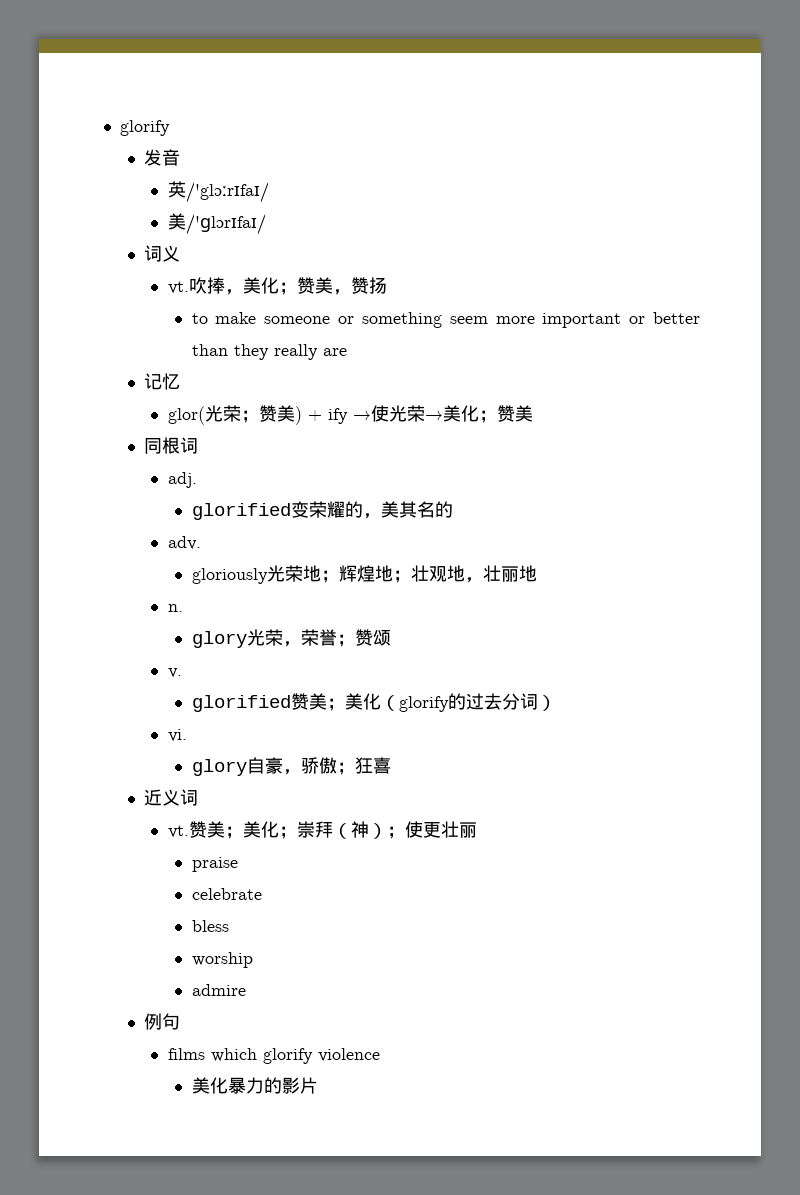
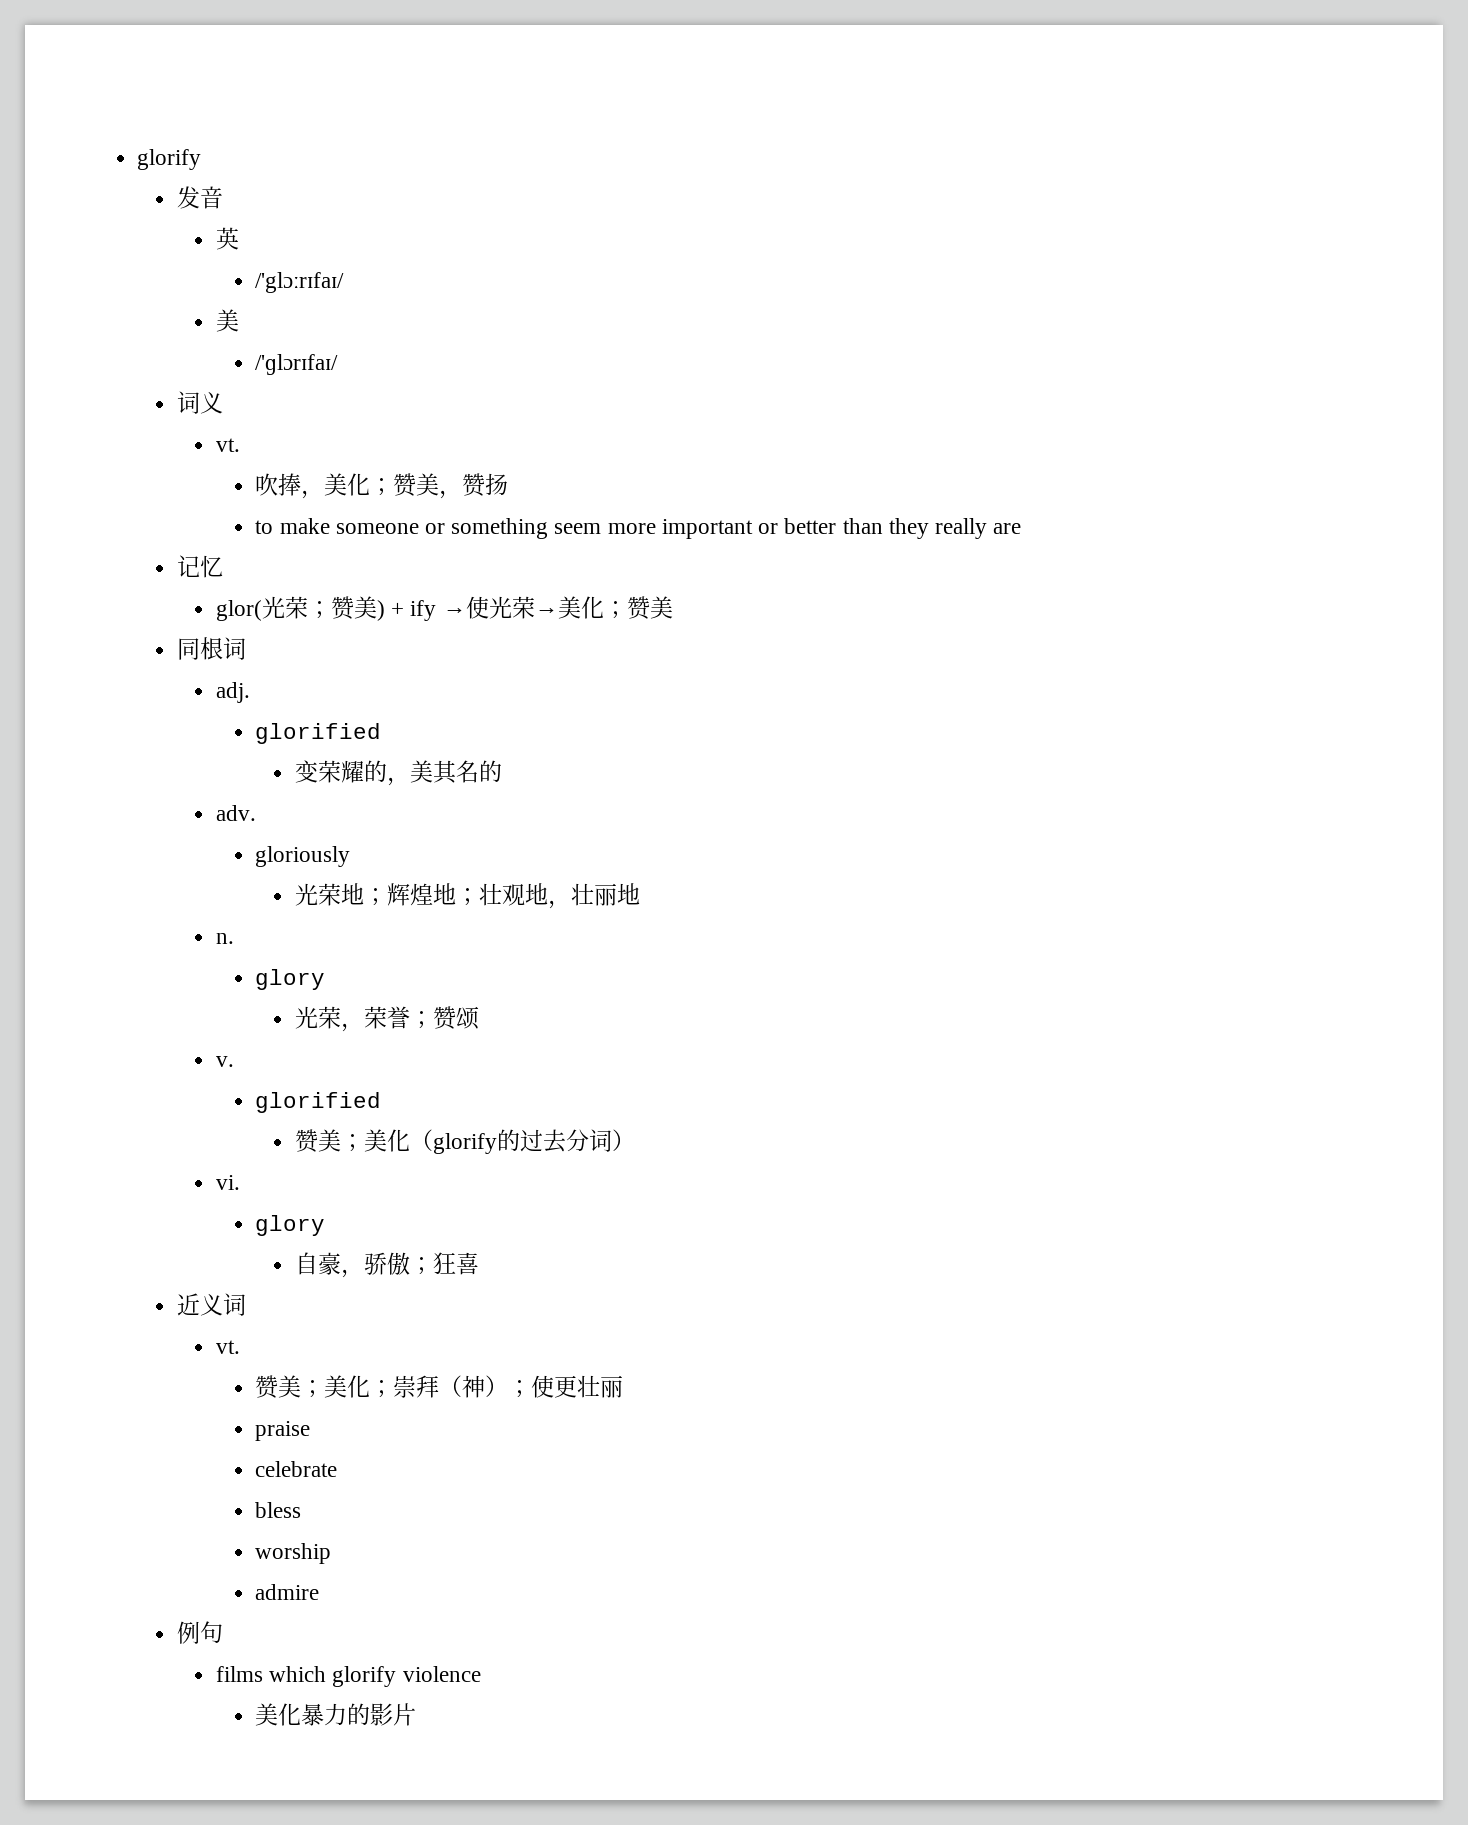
- 英/'glɔːrɪfaɪ/
- 美/'ɡlɔrɪfaɪ/
+ 英
+ /'glɔːrɪfaɪ/
+ 美
+ /'ɡlɔrɪfaɪ/
  词义
- vt.吹捧，美化；赞美，赞扬
+ vt.
+ 吹捧，美化；赞美，赞扬
  adj.
- glorified变荣耀的，美其名的
+ glorified
+ 变荣耀的，美其名的
- gloriously光荣地；辉煌地；壮观地，壮丽地
+ gloriously
+ 光荣地；辉煌地；壮观地，壮丽地
  n.
- glory光荣，荣誉；赞颂
+ glory
+ 光荣，荣誉；赞颂
  v.
- glorified赞美；美化（glorify的过去分词）
+ glorified
+ 赞美；美化（glorify的过去分词）
  vi.
- glory自豪，骄傲；狂喜
+ glory
+ 自豪，骄傲；狂喜
  近义词
- vt.赞美；美化；崇拜（神）；使更壮丽
+ vt.
+ 赞美；美化；崇拜（神）；使更壮丽

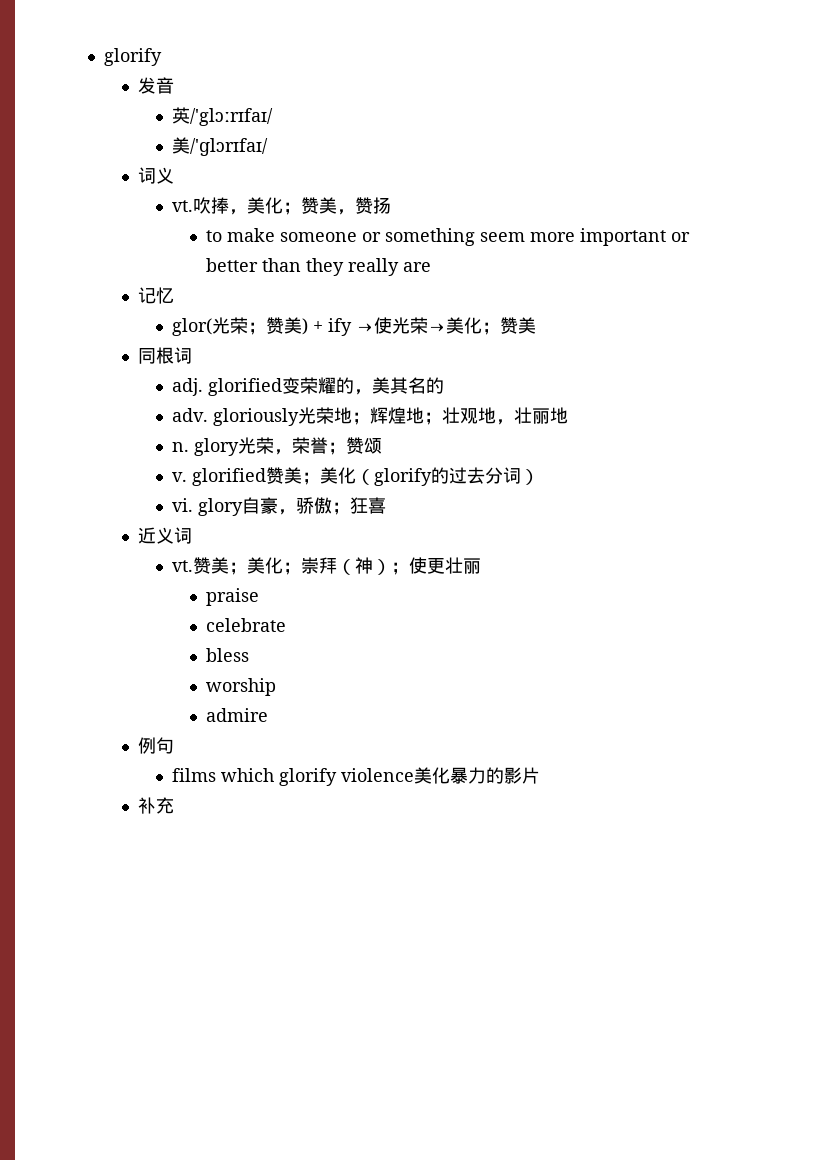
- 英
- /'glɔːrɪfaɪ/
- 美
- /'ɡlɔrɪfaɪ/
+ 英/'glɔːrɪfaɪ/
+ 美/'ɡlɔrɪfaɪ/
  词义
- vt.
- 吹捧，美化；赞美，赞扬
+ vt.吹捧，美化；赞美，赞扬
- adj.
- glorified
- 变荣耀的，美其名的
+ adj. glorified变荣耀的，美其名的
- adv.
- gloriously
- 光荣地；辉煌地；壮观地，壮丽地
+ adv. gloriously光荣地；辉煌地；壮观地，壮丽地
- n.
- glory
- 光荣，荣誉；赞颂
+ n. glory光荣，荣誉；赞颂
- v.
- glorified
- 赞美；美化（glorify的过去分词）
+ v. glorified赞美；美化（glorify的过去分词）
- vi.
- glory
- 自豪，骄傲；狂喜
+ vi. glory自豪，骄傲；狂喜
  近义词
- vt.
- 赞美；美化；崇拜（神）；使更壮丽
+ vt.赞美；美化；崇拜（神）；使更壮丽
- films which glorify violence
- 美化暴力的影片
+ films which glorify violence美化暴力的影片
+ 补充

